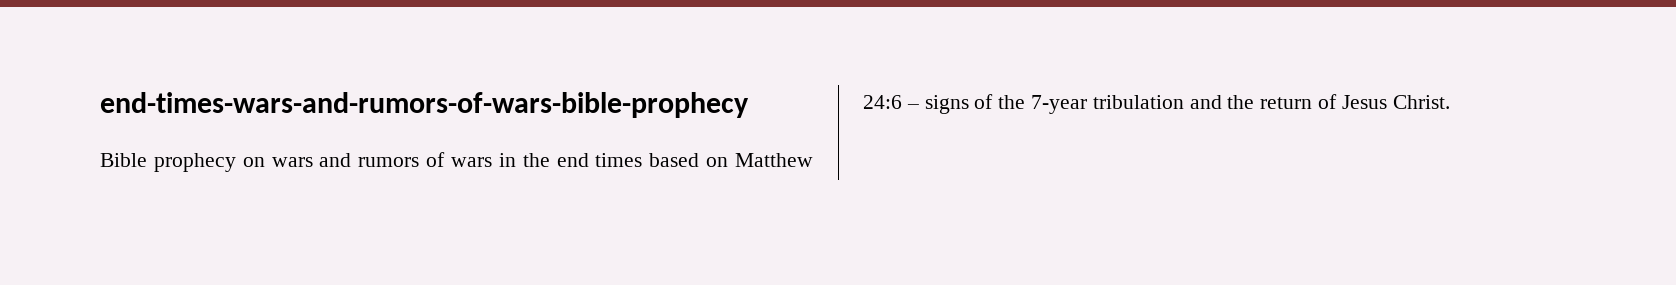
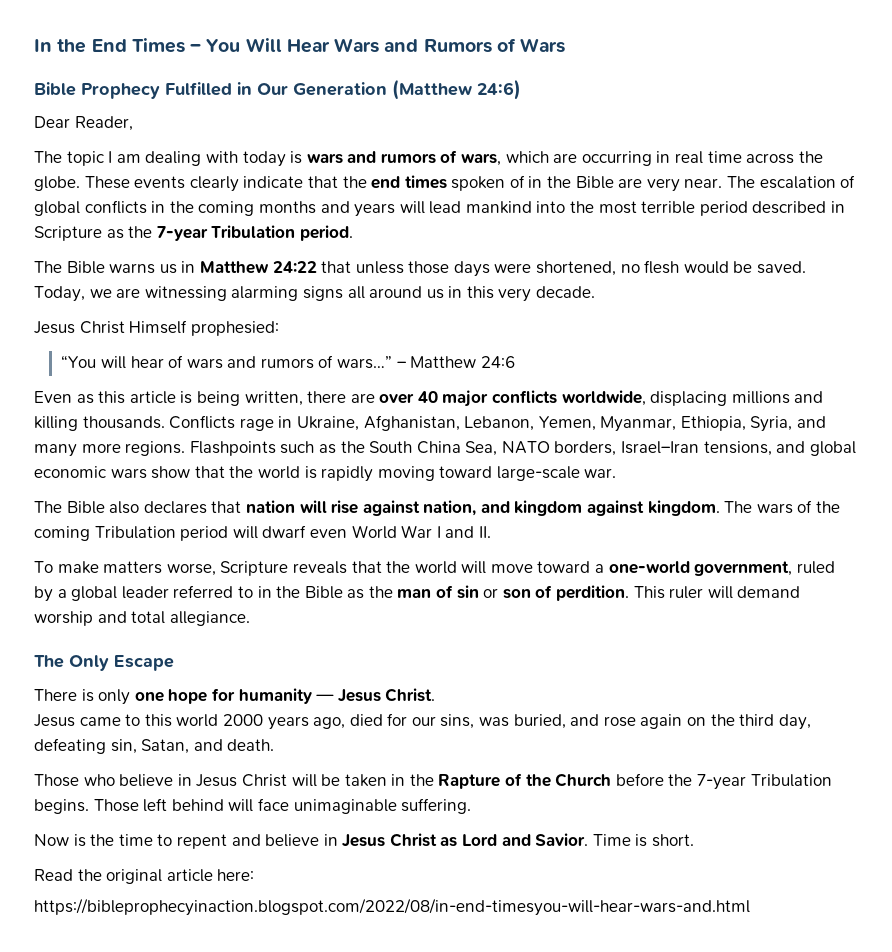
- end-times-wars-and-rumors-of-wars-bible-prophecy
- Bible prophecy on wars and rumors of wars in the end times based on Matthew 24:6 – signs of the 7-year tribulation and the return of Jesus Christ.
+ In the End Times – You Will Hear Wars and Rumors of Wars
+ Bible Prophecy Fulfilled in Our Generation (Matthew 24:6)
+ Dear Reader,
+ The topic I am dealing with today is wars and rumors of wars, which are occurring in real time across the globe. These events clearly indicate that the end times spoken of in the Bible are very near. The escalation of global conflicts in the coming months and years will lead mankind into the most terrible period described in Scripture as the 7-year Tribulation period.
+ The Bible warns us in Matthew 24:22 that unless those days were shortened, no flesh would be saved. Today, we are witnessing alarming signs all around us in this very decade.
+ Jesus Christ Himself prophesied:
+ “You will hear of wars and rumors of wars…” – Matthew 24:6
+ Even as this article is being written, there are over 40 major conflicts worldwide, displacing millions and killing thousands. Conflicts rage in Ukraine, Afghanistan, Lebanon, Yemen, Myanmar, Ethiopia, Syria, and many more regions. Flashpoints such as the South China Sea, NATO borders, Israel–Iran tensions, and global economic wars show that the world is rapidly moving toward large-scale war.
+ The Bible also declares that nation will rise against nation, and kingdom against kingdom. The wars of the coming Tribulation period will dwarf even World War I and II.
+ To make matters worse, Scripture reveals that the world will move toward a one-world government, ruled by a global leader referred to in the Bible as the man of sin or son of perdition. This ruler will demand worship and total allegiance.
+ The Only Escape
+ There is only one hope for humanity — Jesus Christ.
+ Jesus came to this world 2000 years ago, died for our sins, was buried, and rose again on the third day, defeating sin, Satan, and death.
+ Those who believe in Jesus Christ will be taken in the Rapture of the Church before the 7-year Tribulation begins. Those left behind will face unimaginable suffering.
+ Now is the time to repent and believe in Jesus Christ as Lord and Savior. Time is short.
+ Read the original article here:
+ https://bibleprophecyinaction.blogspot.com/2022/08/in-end-timesyou-will-hear-wars-and.html

